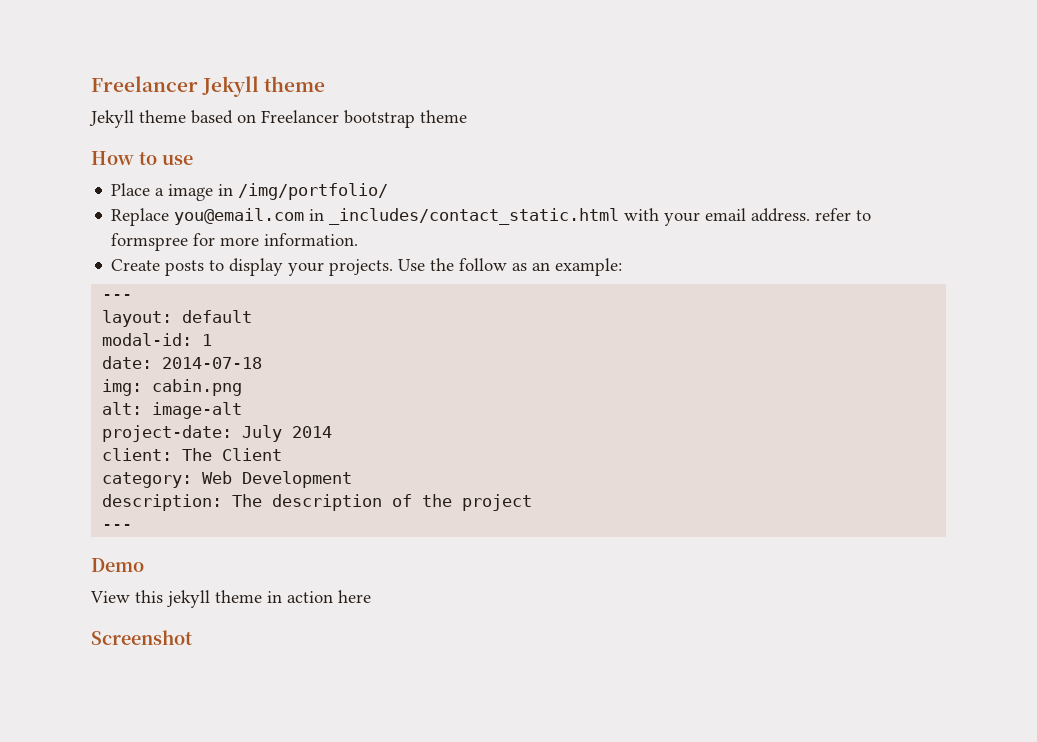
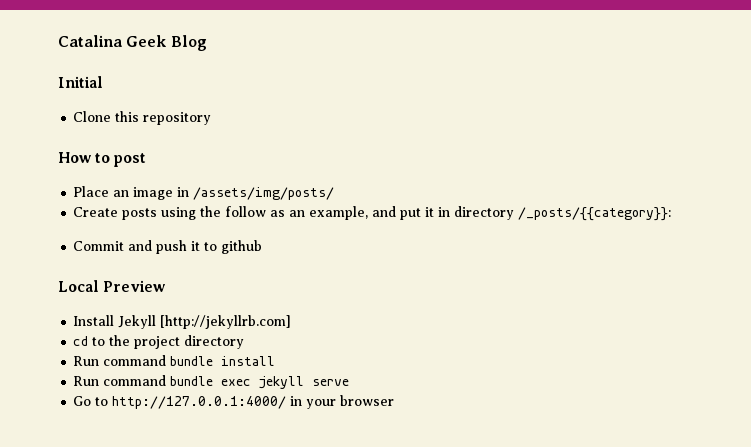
- Freelancer Jekyll theme
- Jekyll theme based on Freelancer bootstrap theme
+ Catalina Geek Blog
+ Initial
+ Clone this repository
- How to use
+ How to post
- Place a image in /img/portfolio/
- Replace you@email.com in _includes/contact_static.html with your email address. refer to formspree for more information.
- Create posts to display your projects. Use the follow as an example:
- ---
- layout: default
- modal-id: 1
- date: 2014-07-18
- img: cabin.png
- alt: image-alt
- project-date: July 2014
- client: The Client
- category: Web Development
- description: The description of the project
- ---
- Demo
- View this jekyll theme in action here
- Screenshot
+ Place an image in /assets/img/posts/
+ Create posts using the follow as an example, and put it in directory /_posts/{{category}}:
+ Commit and push it to github
+ Local Preview
+ Install Jekyll [http://jekyllrb.com]
+ cd to the project directory
+ Run command bundle install
+ Run command bundle exec jekyll serve
+ Go to http://127.0.0.1:4000/ in your browser

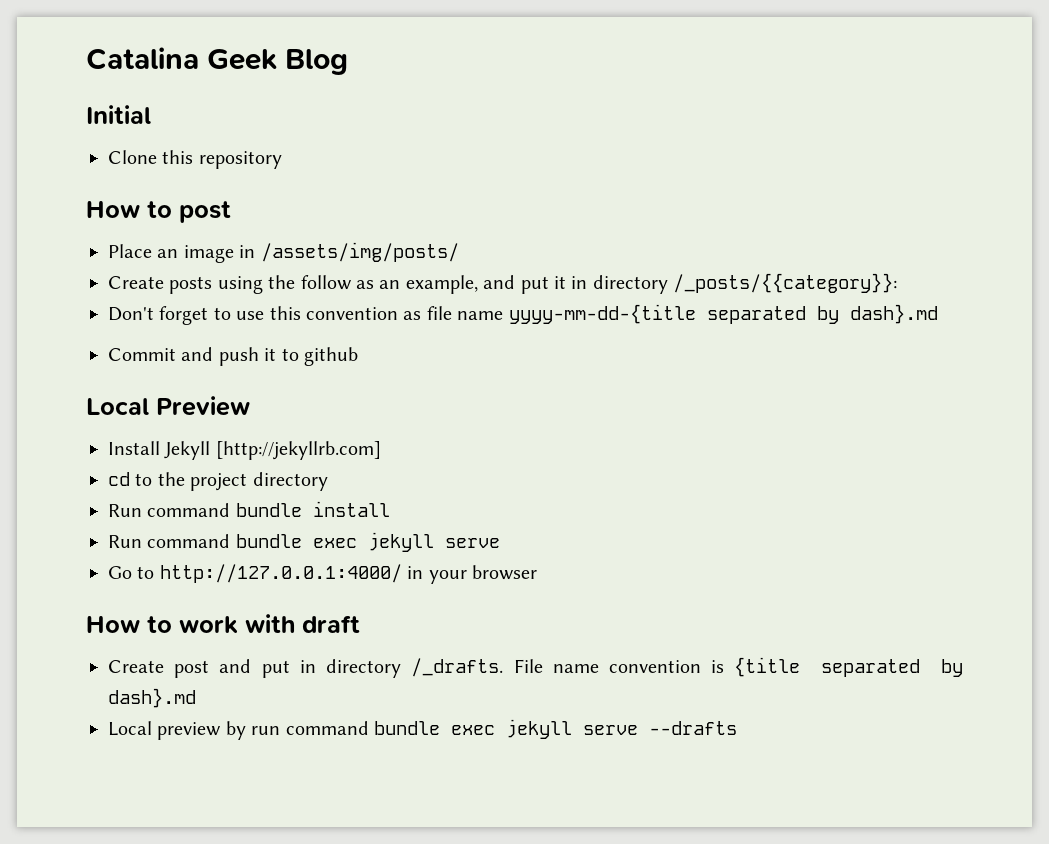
+ Don't forget to use this convention as file name yyyy-mm-dd-{title separated by dash}.md
+ How to work with draft
+ Create post and put in directory /_drafts. File name convention is {title separated by dash}.md
+ Local preview by run command bundle exec jekyll serve --drafts

